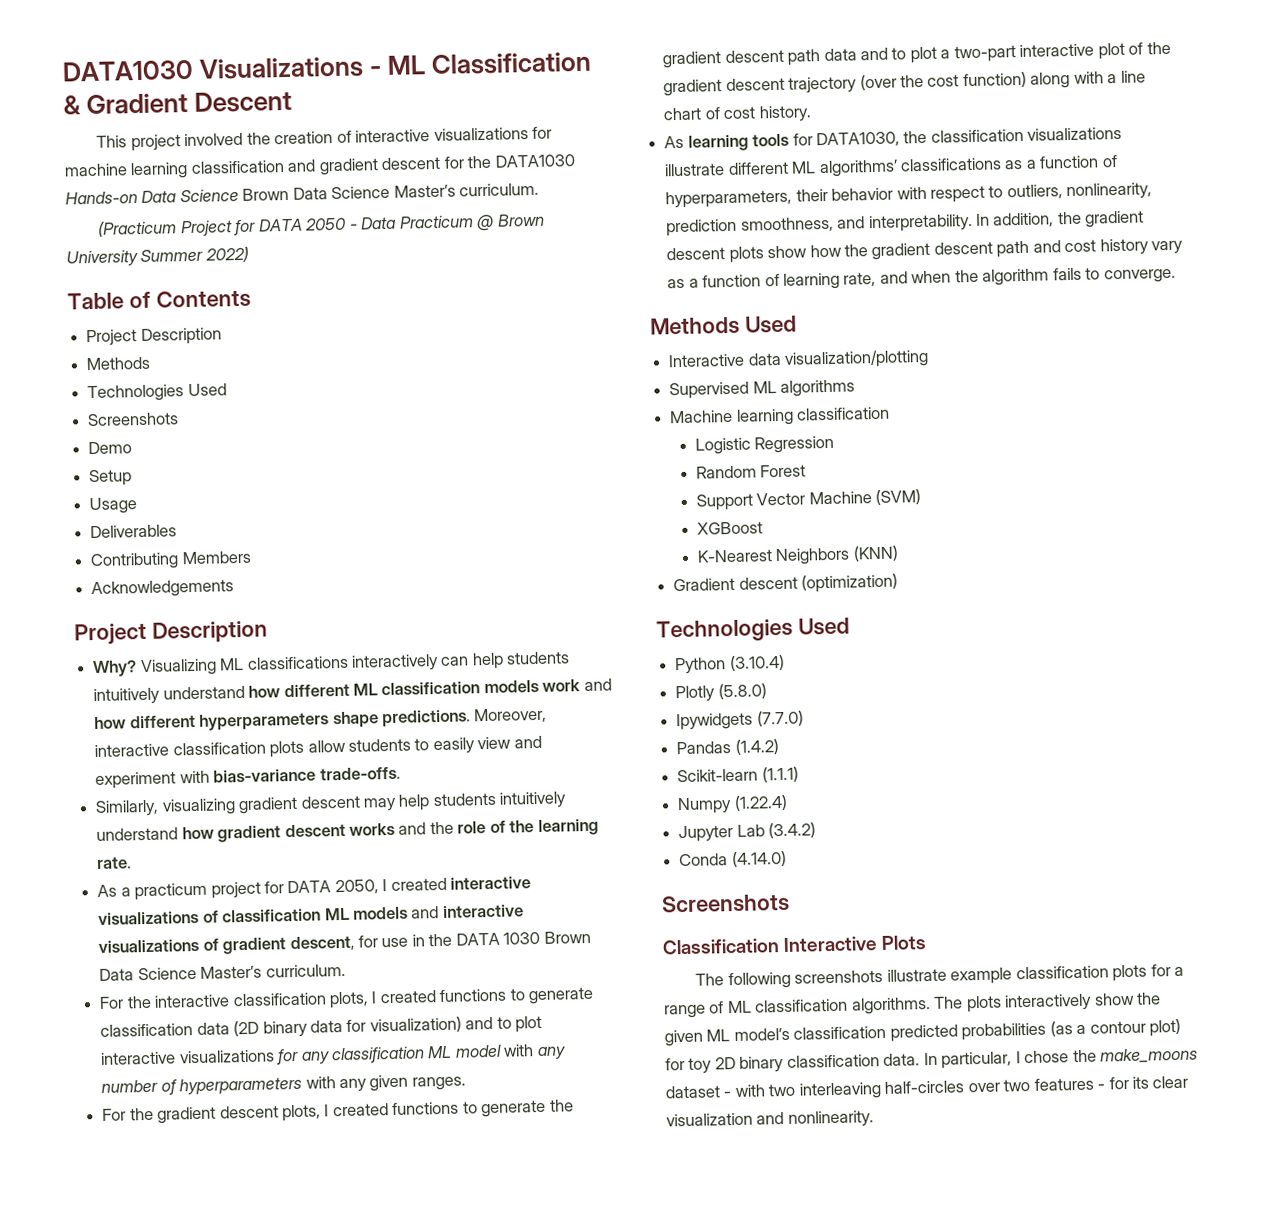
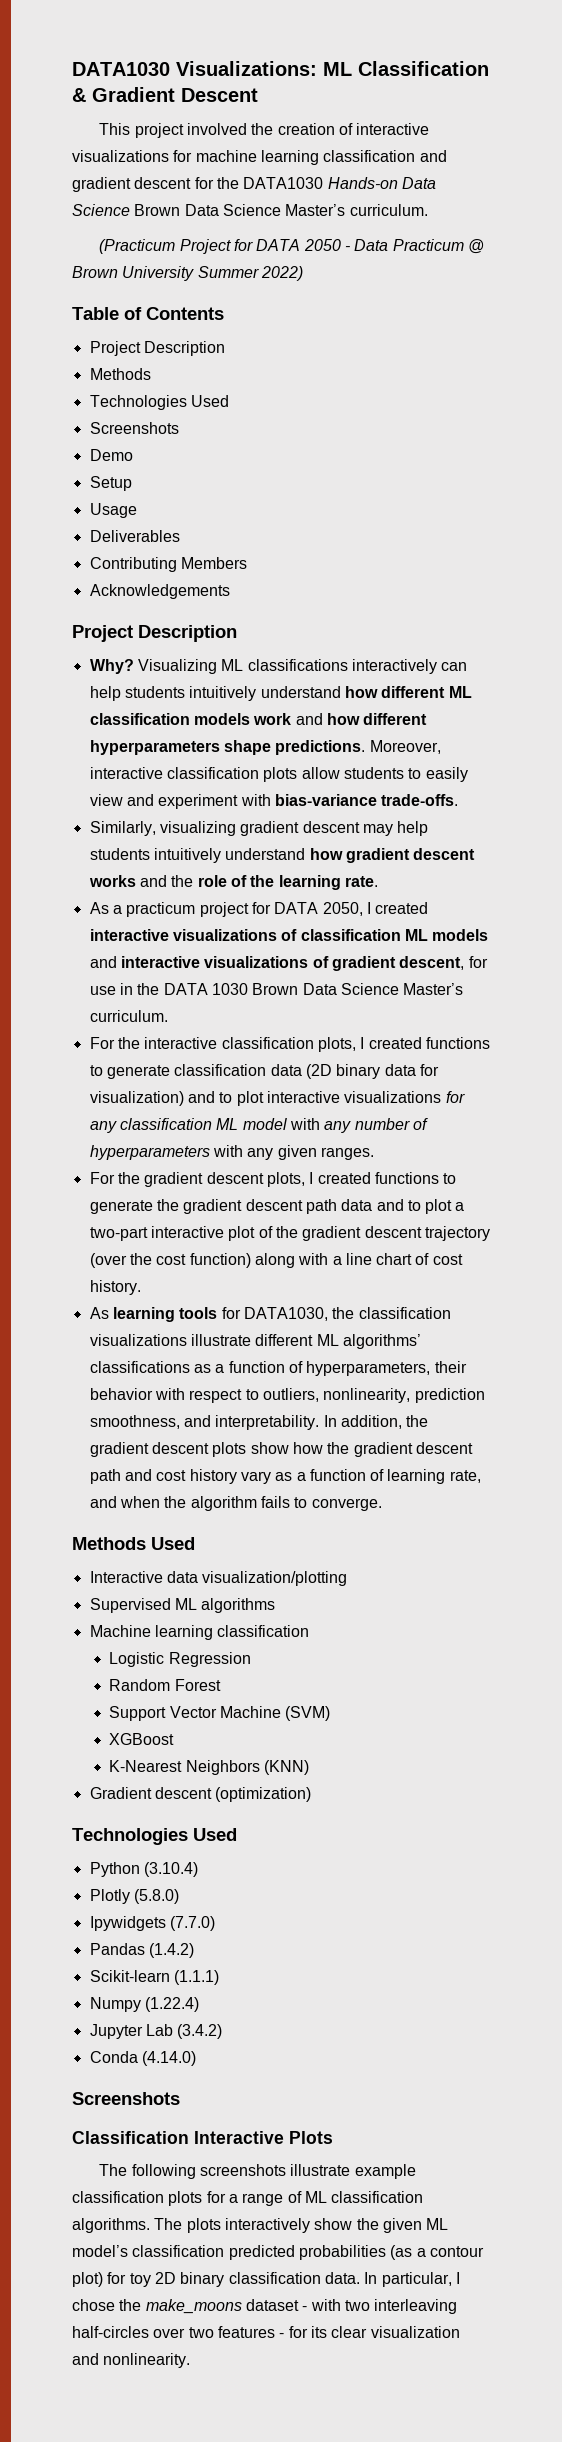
- DATA1030 Visualizations - ML Classification & Gradient Descent
+ DATA1030 Visualizations: ML Classification & Gradient Descent

